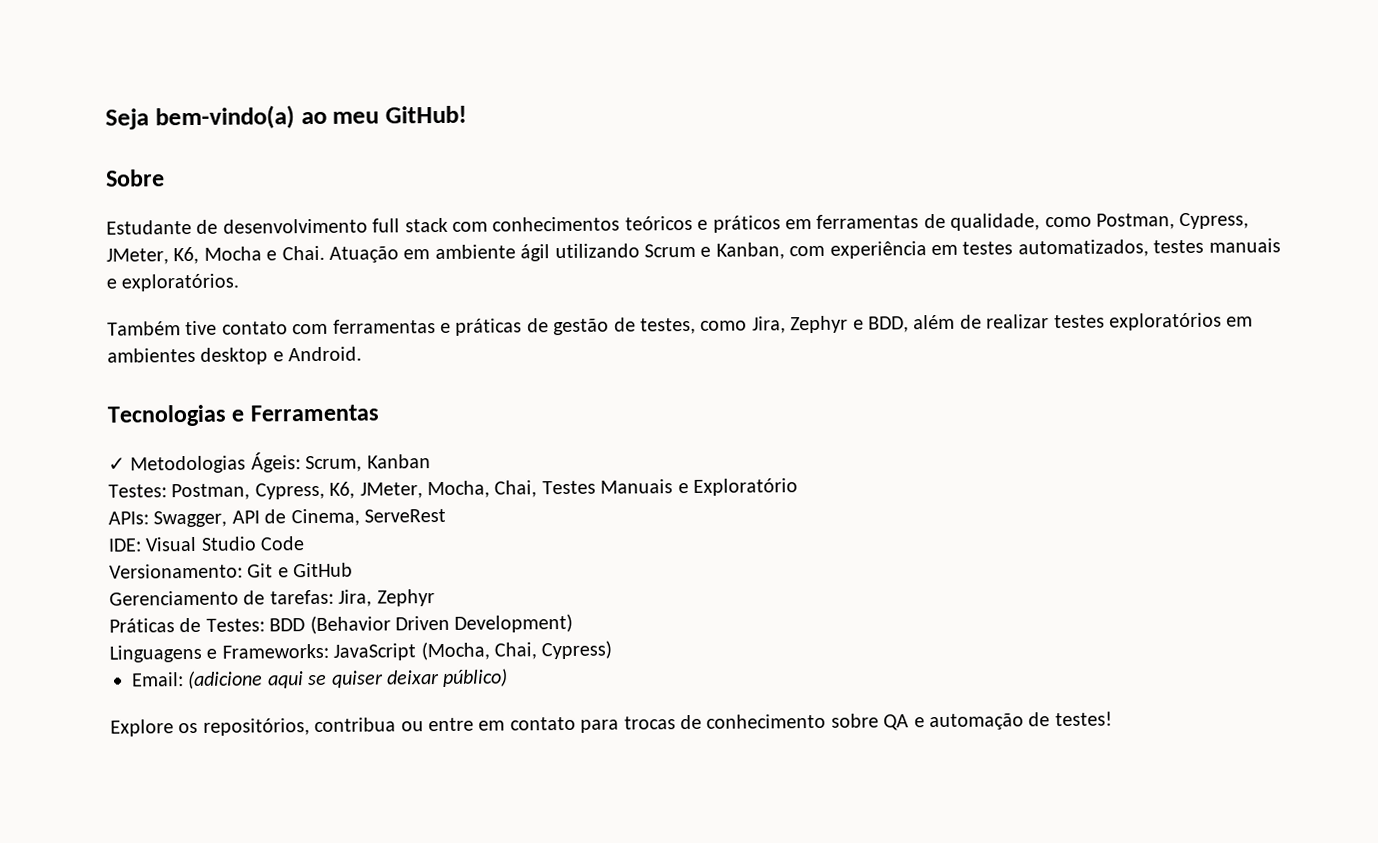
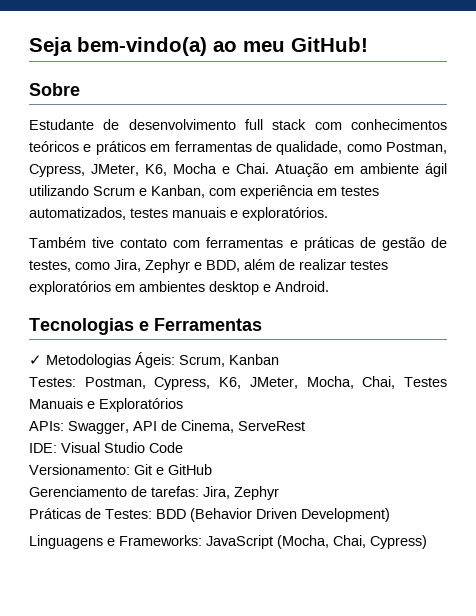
- Testes: Postman, Cypress, K6, JMeter, Mocha, Chai, Testes Manuais e Exploratório
+ Testes: Postman, Cypress, K6, JMeter, Mocha, Chai, Testes Manuais e Exploratórios
- Email: (adicione aqui se quiser deixar público)
- Explore os repositórios, contribua ou entre em contato para trocas de conhecimento sobre QA e automação de testes!

